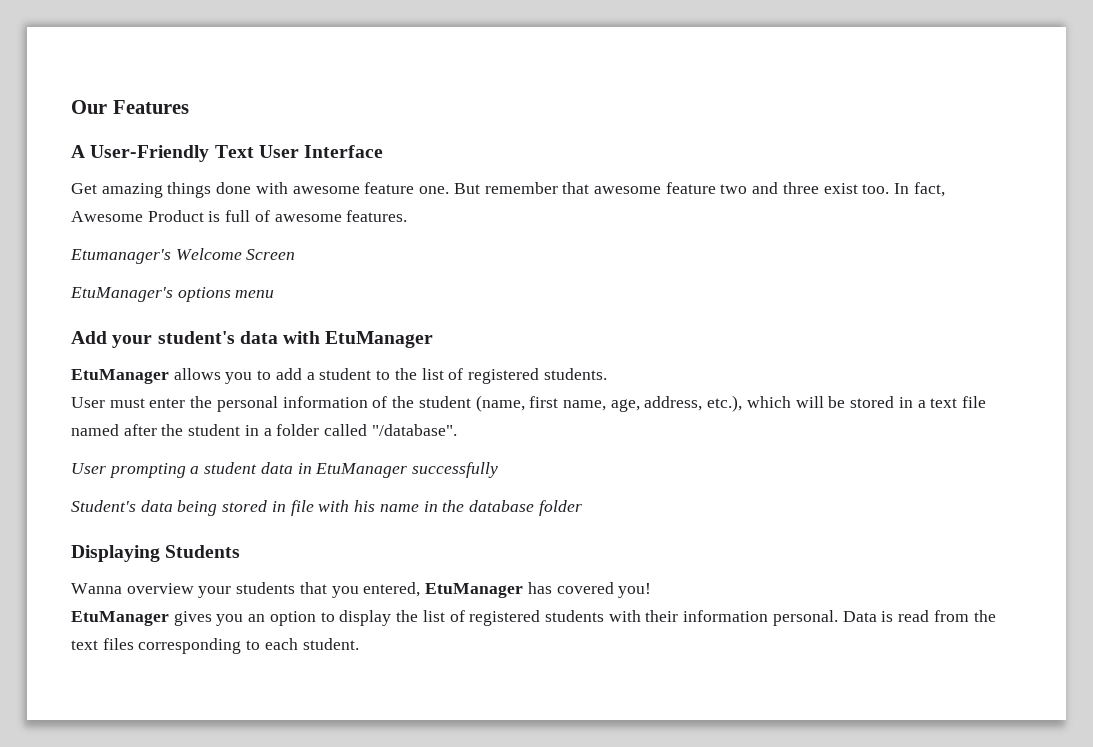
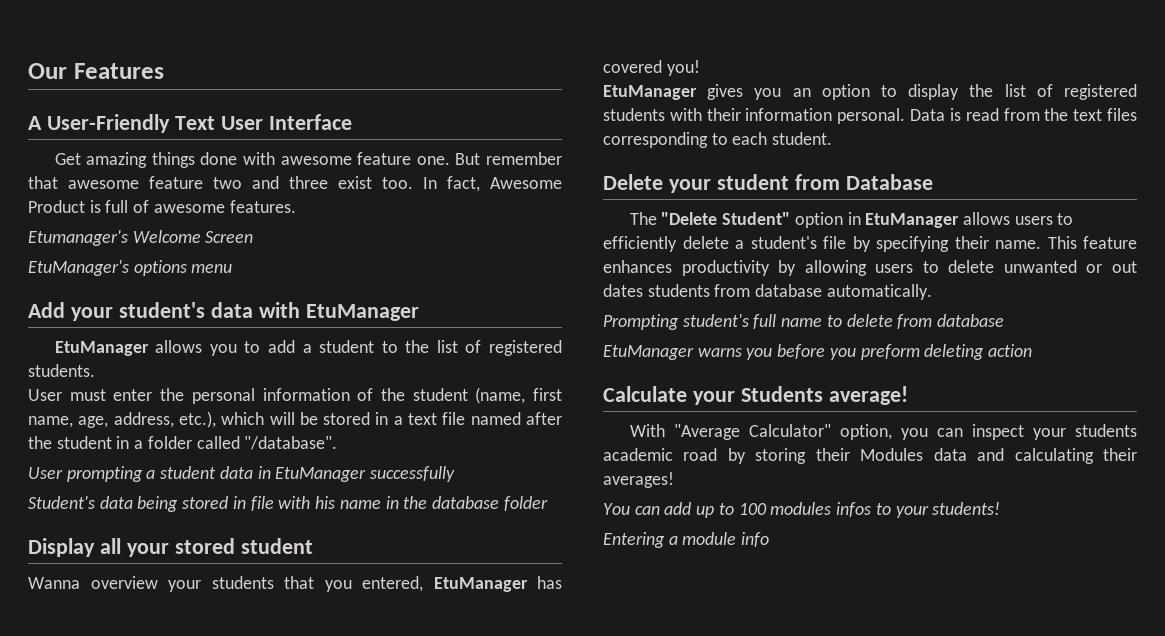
- Displaying Students
+ Display all your stored student
+ Delete your student from Database
+ The "Delete Student" option in EtuManager allows users to efficiently delete a student's file by specifying their name. This feature enhances productivity by allowing users to delete unwanted or out dates students from database automatically.
+ Prompting student's full name to delete from database
+ EtuManager warns you before you preform deleting action
+ Calculate your Students average!
+ With "Average Calculator" option, you can inspect your students academic road by storing their Modules data and calculating their averages!
+ You can add up to 100 modules infos to your students!
+ Entering a module info

